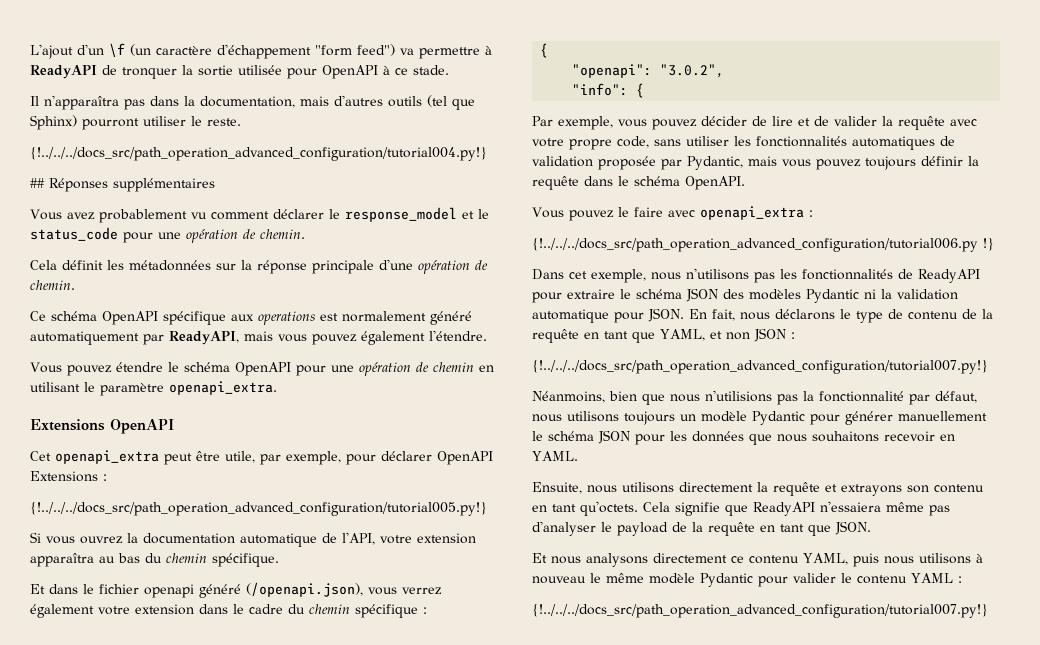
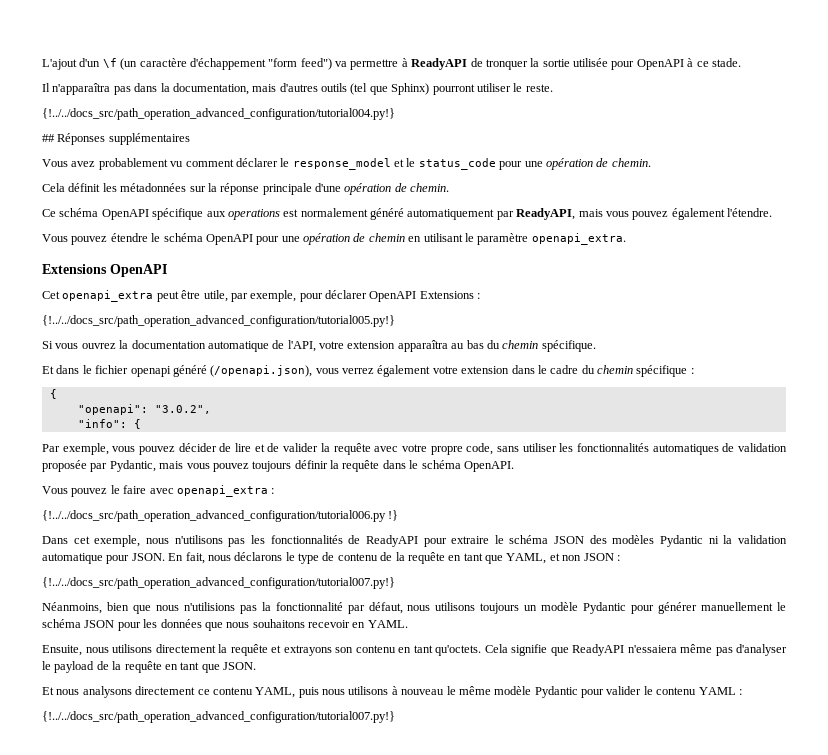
- {!../../../docs_src/path_operation_advanced_configuration/tutorial004.py!}
+ {!../../docs_src/path_operation_advanced_configuration/tutorial004.py!}
- {!../../../docs_src/path_operation_advanced_configuration/tutorial005.py!}
+ {!../../docs_src/path_operation_advanced_configuration/tutorial005.py!}
- {!../../../docs_src/path_operation_advanced_configuration/tutorial006.py !}
+ {!../../docs_src/path_operation_advanced_configuration/tutorial006.py !}
  En fait, nous déclarons le type de contenu de la requête en tant que YAML, et non JSON :
- {!../../../docs_src/path_operation_advanced_configuration/tutorial007.py!}
+ {!../../docs_src/path_operation_advanced_configuration/tutorial007.py!}
  Et nous analysons directement ce contenu YAML, puis nous utilisons à nouveau le même modèle Pydantic pour valider le contenu YAML :
- {!../../../docs_src/path_operation_advanced_configuration/tutorial007.py!}
+ {!../../docs_src/path_operation_advanced_configuration/tutorial007.py!}

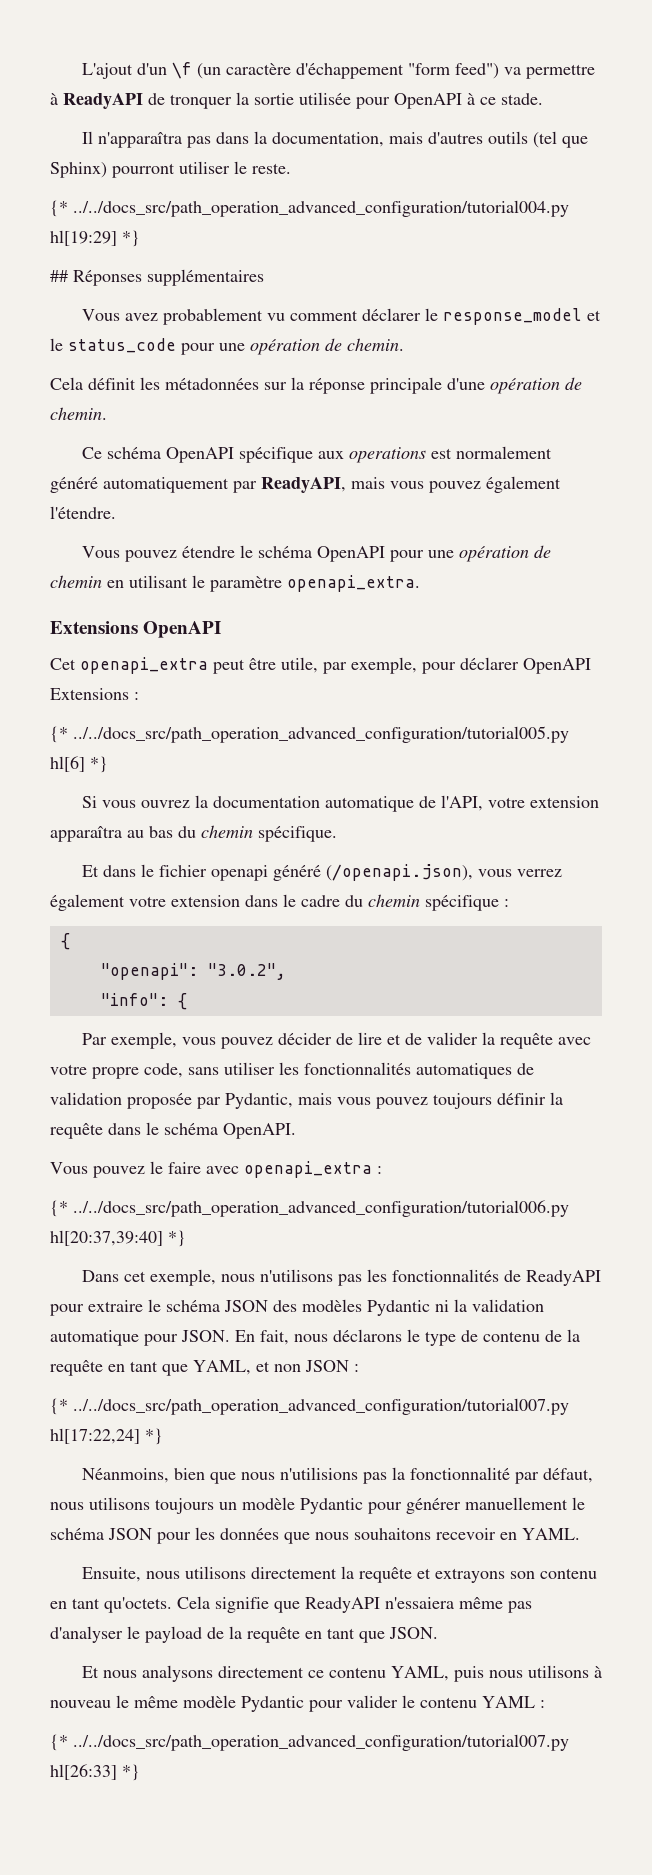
- {!../../docs_src/path_operation_advanced_configuration/tutorial004.py!}
+ {* ../../docs_src/path_operation_advanced_configuration/tutorial004.py hl[19:29] *}
- {!../../docs_src/path_operation_advanced_configuration/tutorial005.py!}
+ {* ../../docs_src/path_operation_advanced_configuration/tutorial005.py hl[6] *}
- {!../../docs_src/path_operation_advanced_configuration/tutorial006.py !}
+ {* ../../docs_src/path_operation_advanced_configuration/tutorial006.py hl[20:37,39:40] *}
  En fait, nous déclarons le type de contenu de la requête en tant que YAML, et non JSON :
- {!../../docs_src/path_operation_advanced_configuration/tutorial007.py!}
+ {* ../../docs_src/path_operation_advanced_configuration/tutorial007.py hl[17:22,24] *}
  Et nous analysons directement ce contenu YAML, puis nous utilisons à nouveau le même modèle Pydantic pour valider le contenu YAML :
- {!../../docs_src/path_operation_advanced_configuration/tutorial007.py!}
+ {* ../../docs_src/path_operation_advanced_configuration/tutorial007.py hl[26:33] *}

